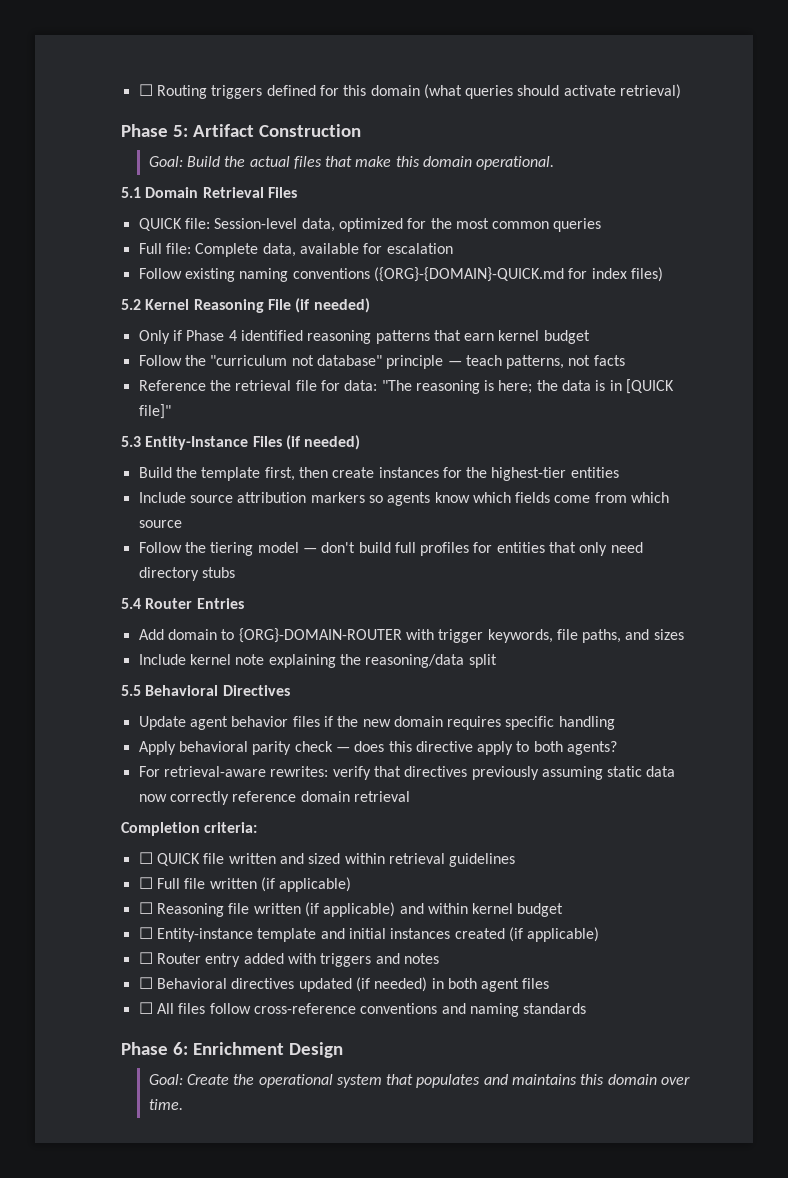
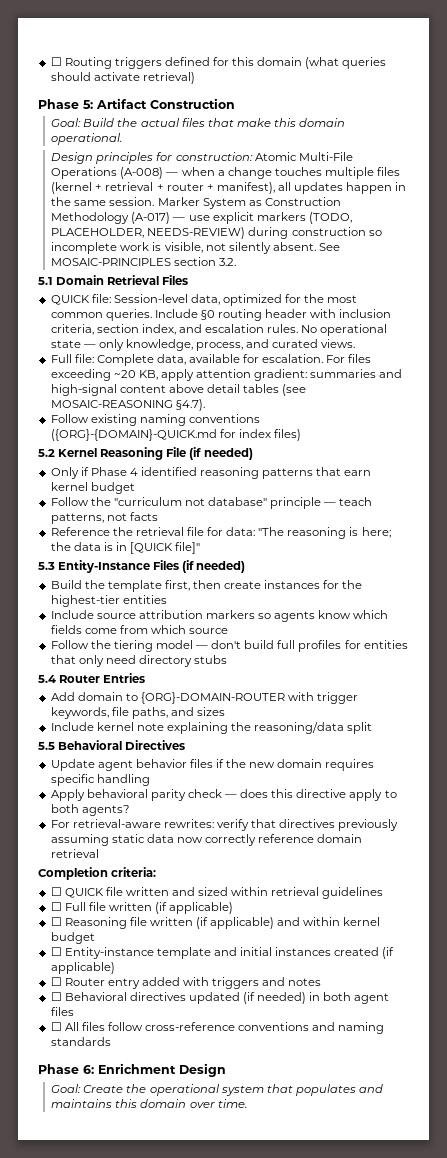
+ Design principles for construction: Atomic Multi-File Operations (A-008) — when a change touches multiple files (kernel + retrieval + router + manifest), all updates happen in the same session. Marker System as Construction Methodology (A-017) — use explicit markers (TODO, PLACEHOLDER, NEEDS-REVIEW) during construction so incomplete work is visible, not silently absent. See MOSAIC-PRINCIPLES section 3.2.
- QUICK file: Session-level data, optimized for the most common queries
+ QUICK file: Session-level data, optimized for the most common queries. Include §0 routing header with inclusion criteria, section index, and escalation rules. No operational state — only knowledge, process, and curated views.
- Full file: Complete data, available for escalation
+ Full file: Complete data, available for escalation. For files exceeding ~20 KB, apply attention gradient: summaries and high-signal content above detail tables (see MOSAIC-REASONING §4.7).

